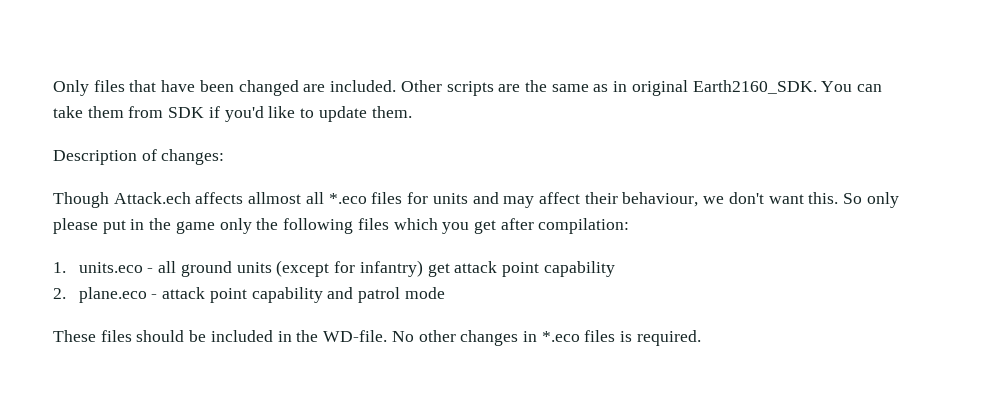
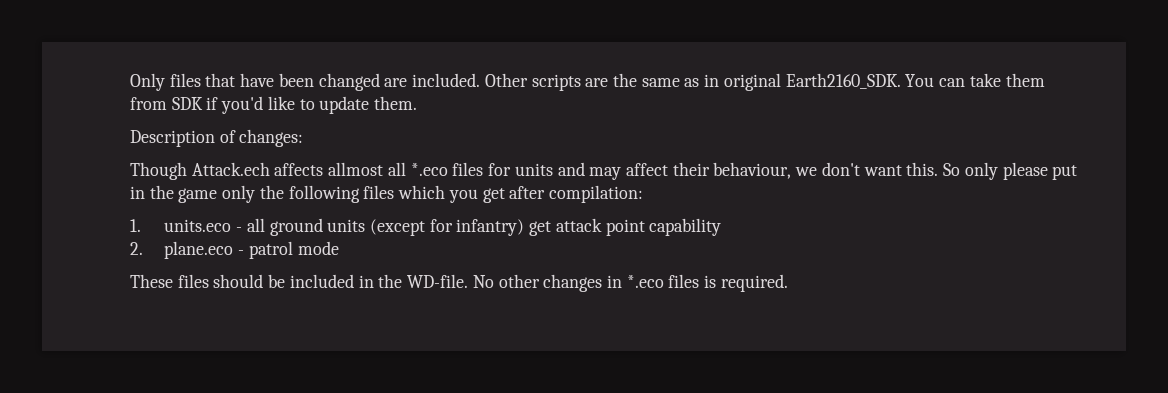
- 2. plane.eco - attack point capability and patrol mode
+ 2. plane.eco - patrol mode

